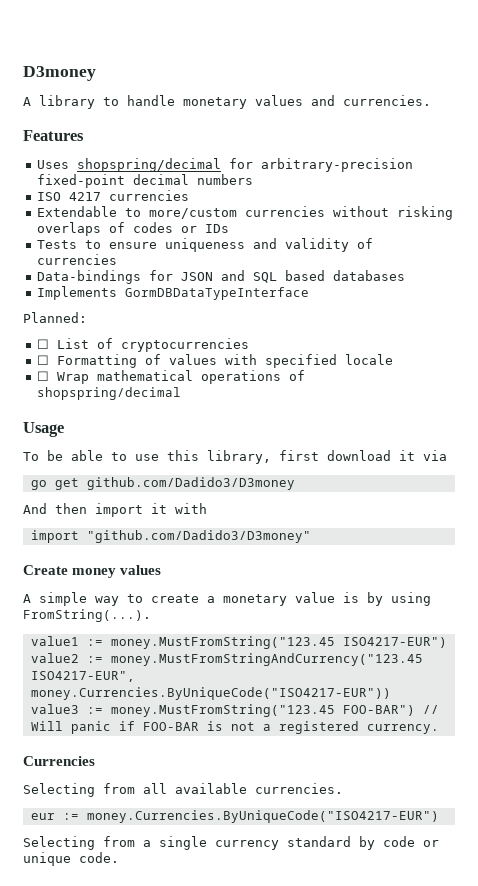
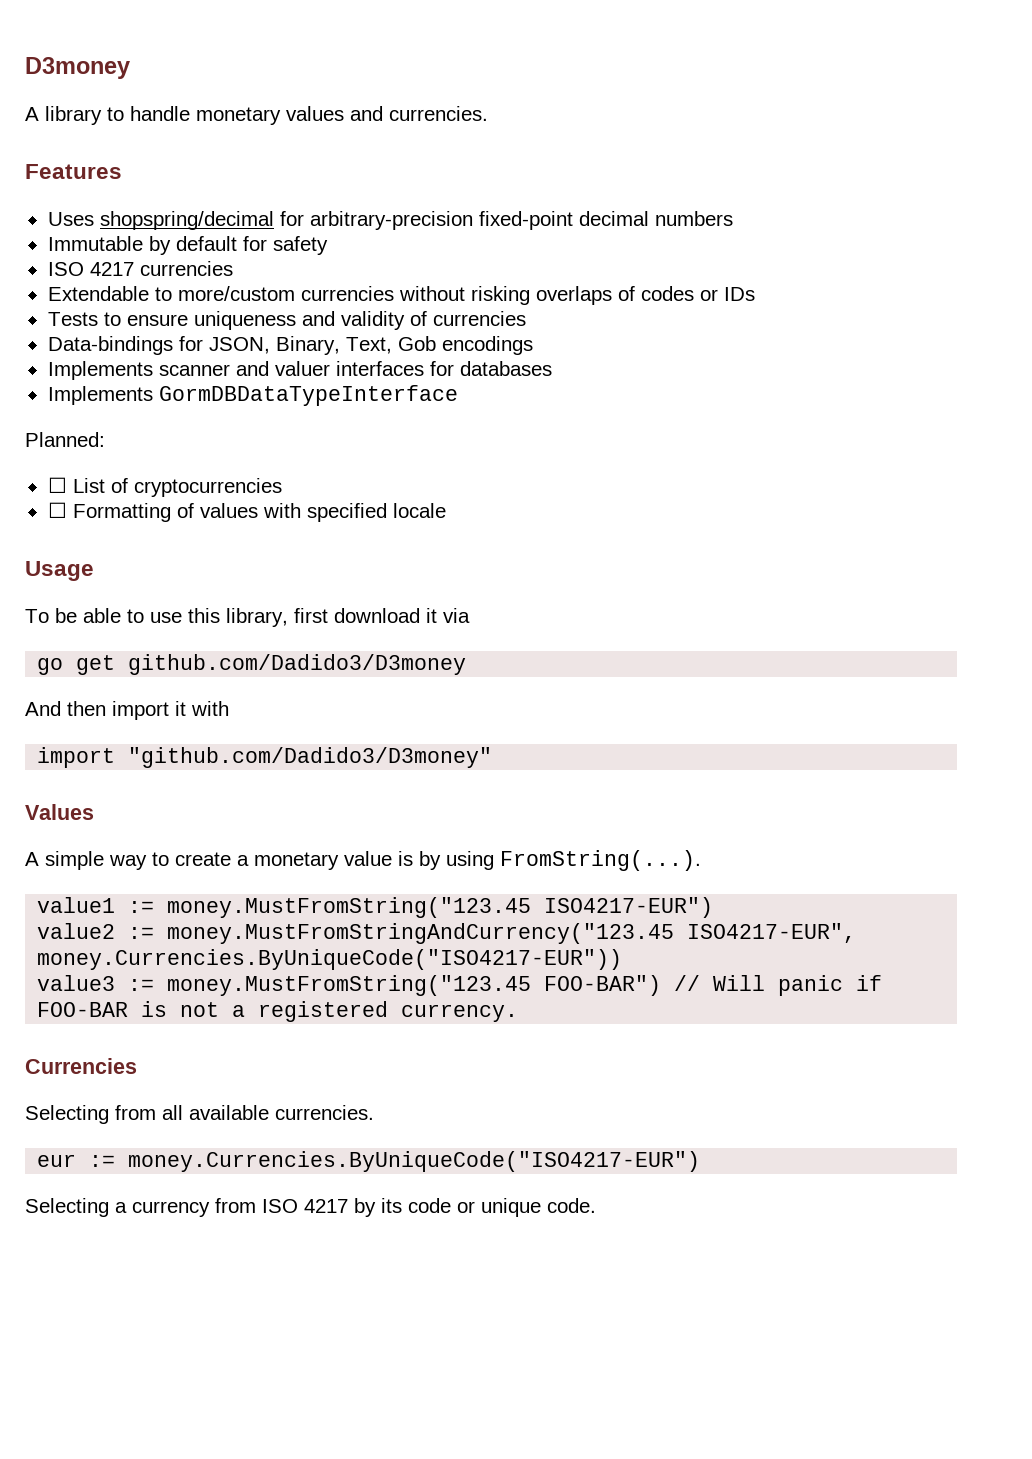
+ Immutable by default for safety
- Data-bindings for JSON and SQL based databases
+ Data-bindings for JSON, Binary, Text, Gob encodings
+ Implements scanner and valuer interfaces for databases
- ☐ Wrap mathematical operations of shopspring/decimal
- Create money values
+ Values
- Selecting from a single currency standard by code or unique code.
+ Selecting a currency from ISO 4217 by its code or unique code.

